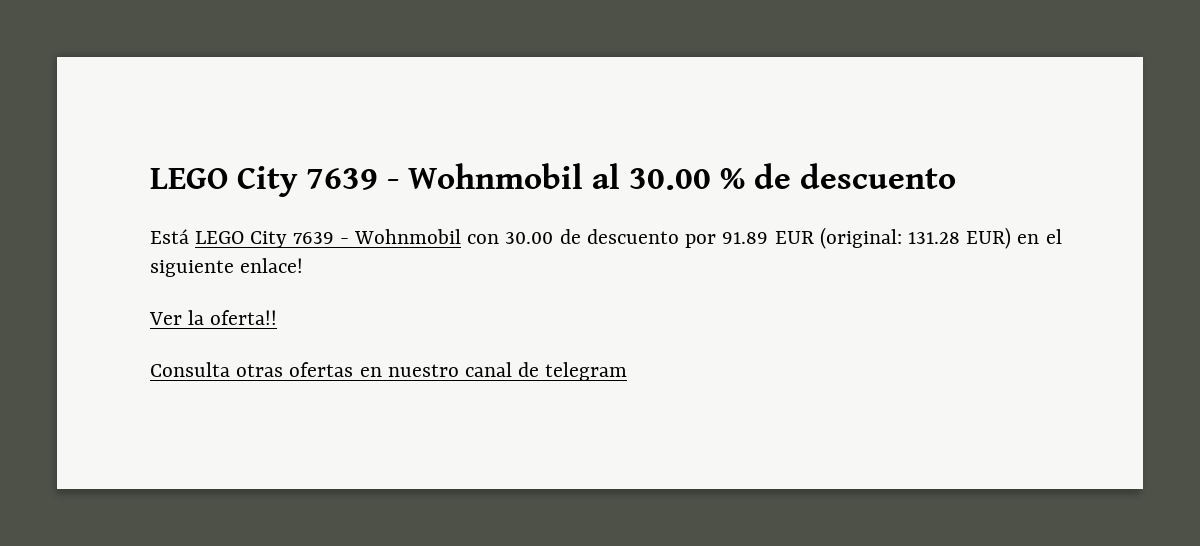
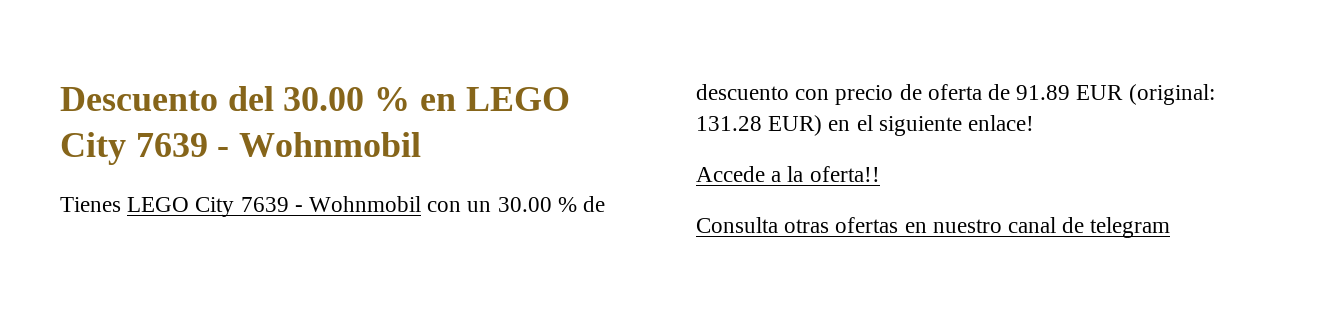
- LEGO City 7639 - Wohnmobil al 30.00 % de descuento
- Está LEGO City 7639 - Wohnmobil con 30.00 de descuento por 91.89 EUR (original: 131.28 EUR) en el siguiente enlace!
+ Descuento del 30.00 % en LEGO City 7639 - Wohnmobil
+ Tienes LEGO City 7639 - Wohnmobil con un 30.00 % de descuento con precio de oferta de 91.89 EUR (original: 131.28 EUR) en el siguiente enlace!
- Ver la oferta!!
+ Accede a la oferta!!

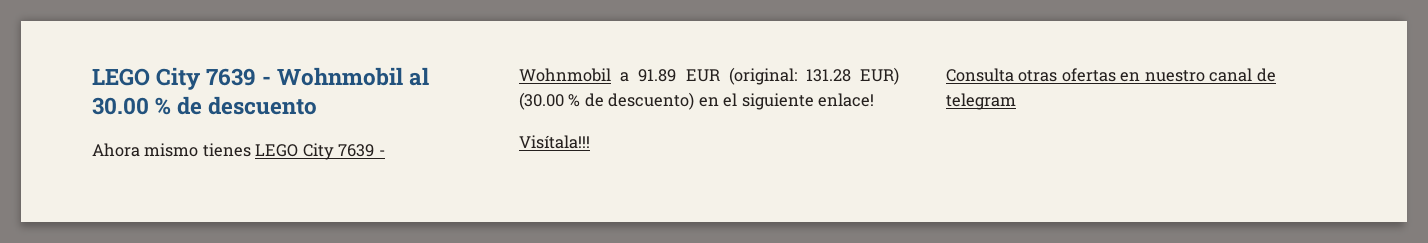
- Descuento del 30.00 % en LEGO City 7639 - Wohnmobil
- Tienes LEGO City 7639 - Wohnmobil con un 30.00 % de descuento con precio de oferta de 91.89 EUR (original: 131.28 EUR) en el siguiente enlace!
+ LEGO City 7639 - Wohnmobil al 30.00 % de descuento
+ Ahora mismo tienes LEGO City 7639 - Wohnmobil a 91.89 EUR (original: 131.28 EUR) (30.00 % de descuento) en el siguiente enlace!
- Accede a la oferta!!
+ Visítala!!!

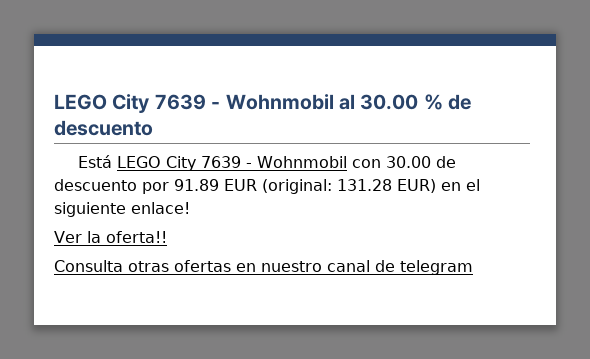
- Ahora mismo tienes LEGO City 7639 - Wohnmobil a 91.89 EUR (original: 131.28 EUR) (30.00 % de descuento) en el siguiente enlace!
+ Está LEGO City 7639 - Wohnmobil con 30.00 de descuento por 91.89 EUR (original: 131.28 EUR) en el siguiente enlace!
- Visítala!!!
+ Ver la oferta!!

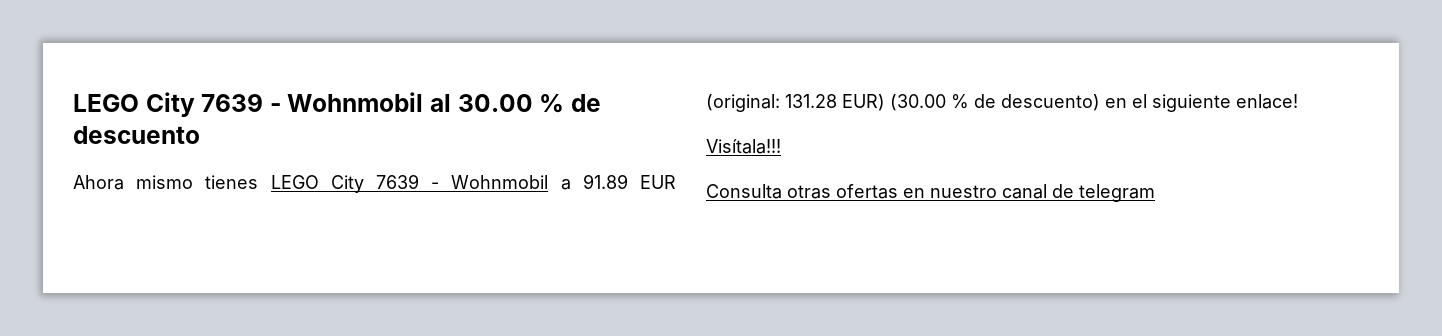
- Está LEGO City 7639 - Wohnmobil con 30.00 de descuento por 91.89 EUR (original: 131.28 EUR) en el siguiente enlace!
+ Ahora mismo tienes LEGO City 7639 - Wohnmobil a 91.89 EUR (original: 131.28 EUR) (30.00 % de descuento) en el siguiente enlace!
- Ver la oferta!!
+ Visítala!!!

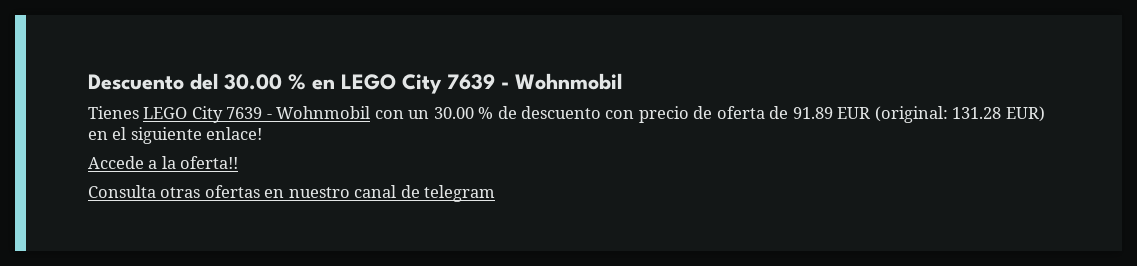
- LEGO City 7639 - Wohnmobil al 30.00 % de descuento
- Ahora mismo tienes LEGO City 7639 - Wohnmobil a 91.89 EUR (original: 131.28 EUR) (30.00 % de descuento) en el siguiente enlace!
+ Descuento del 30.00 % en LEGO City 7639 - Wohnmobil
+ Tienes LEGO City 7639 - Wohnmobil con un 30.00 % de descuento con precio de oferta de 91.89 EUR (original: 131.28 EUR) en el siguiente enlace!
- Visítala!!!
+ Accede a la oferta!!

